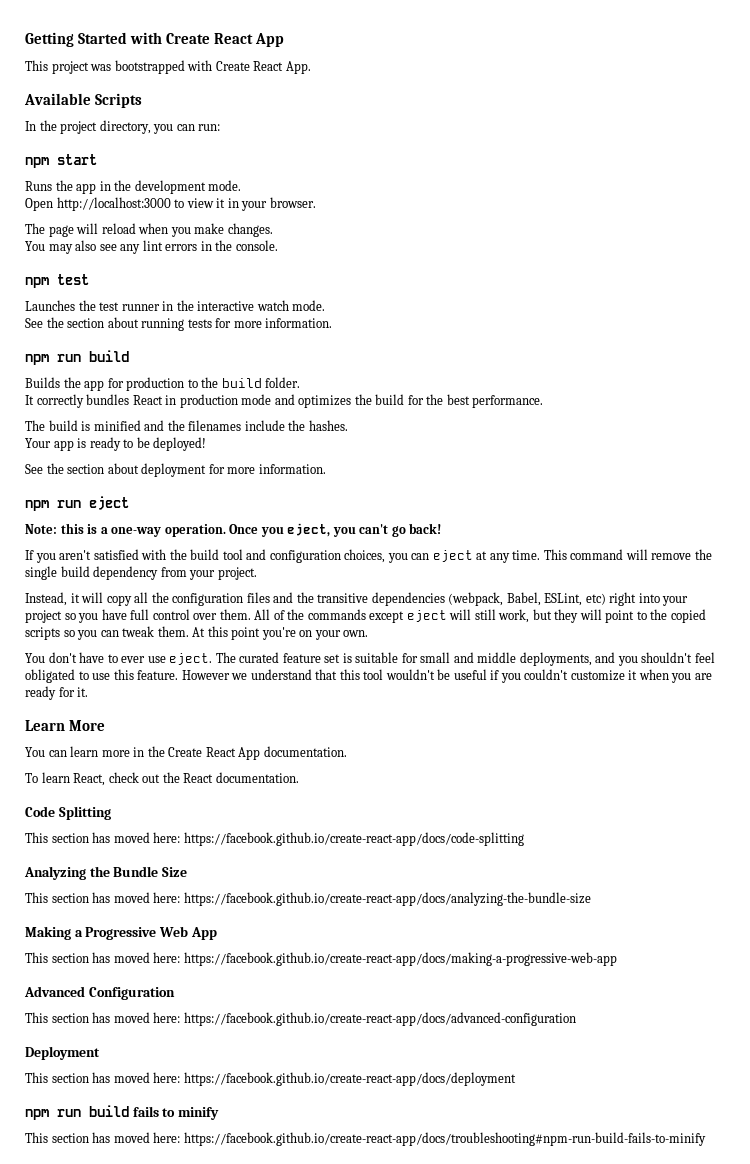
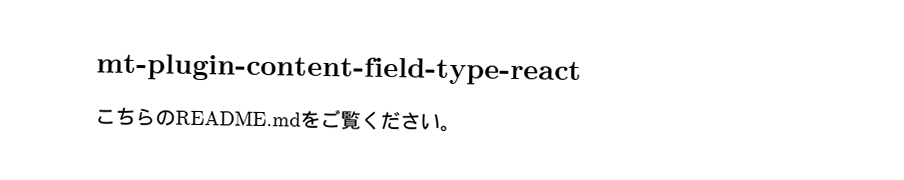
- Getting Started with Create React App
- This project was bootstrapped with Create React App.
- Available Scripts
- In the project directory, you can run:
- npm start
- Runs the app in the development mode.
- Open http://localhost:3000 to view it in your browser.
- The page will reload when you make changes.
- You may also see any lint errors in the console.
- npm test
- Launches the test runner in the interactive watch mode.
- See the section about running tests for more information.
- npm run build
- Builds the app for production to the build folder.
- It correctly bundles React in production mode and optimizes the build for the best performance.
- The build is minified and the filenames include the hashes.
- Your app is ready to be deployed!
- See the section about deployment for more information.
- npm run eject
- Note: this is a one-way operation. Once you eject, you can't go back!
- If you aren't satisfied with the build tool and configuration choices, you can eject at any time. This command will remove the single build dependency from your project.
- Instead, it will copy all the configuration files and the transitive dependencies (webpack, Babel, ESLint, etc) right into your project so you have full control over them. All of the commands except eject will still work, but they will point to the copied scripts so you can tweak them. At this point you're on your own.
- You don't have to ever use eject. The curated feature set is suitable for small and middle deployments, and you shouldn't feel obligated to use this feature. However we understand that this tool wouldn't be useful if you couldn't customize it when you are ready for it.
- Learn More
- You can learn more in the Create React App documentation.
- To learn React, check out the React documentation.
- Code Splitting
- This section has moved here: https://facebook.github.io/create-react-app/docs/code-splitting
- Analyzing the Bundle Size
- This section has moved here: https://facebook.github.io/create-react-app/docs/analyzing-the-bundle-size
- Making a Progressive Web App
- This section has moved here: https://facebook.github.io/create-react-app/docs/making-a-progressive-web-app
- Advanced Configuration
- This section has moved here: https://facebook.github.io/create-react-app/docs/advanced-configuration
- Deployment
- This section has moved here: https://facebook.github.io/create-react-app/docs/deployment
- npm run build fails to minify
- This section has moved here: https://facebook.github.io/create-react-app/docs/troubleshooting#npm-run-build-fails-to-minify
+ mt-plugin-content-field-type-react
+ こちらのREADME.mdをご覧ください。

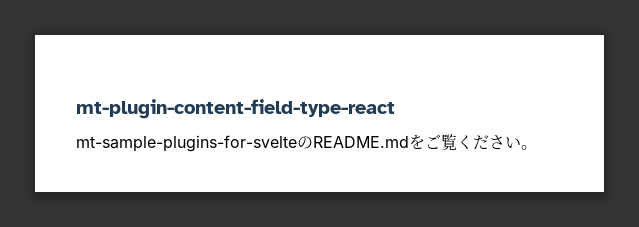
- こちらのREADME.mdをご覧ください。
+ mt-sample-plugins-for-svelteのREADME.mdをご覧ください。

